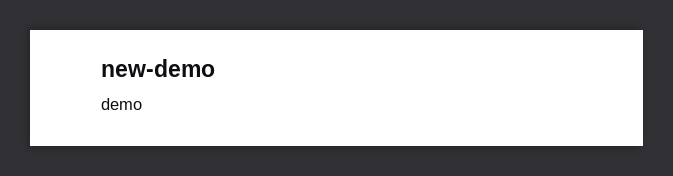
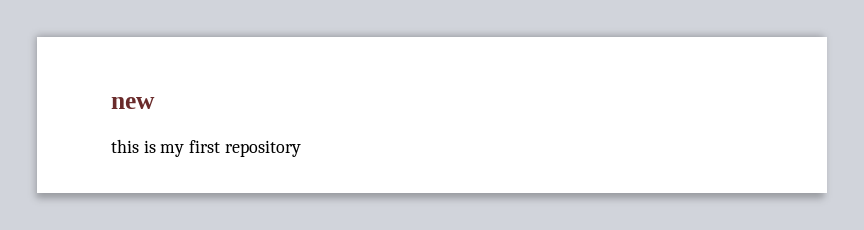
- new-demo
- demo
+ new
+ this is my first repository

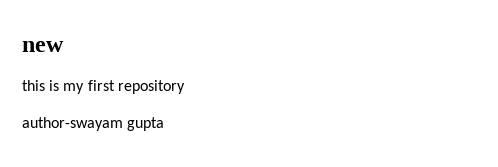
+ author-swayam gupta

